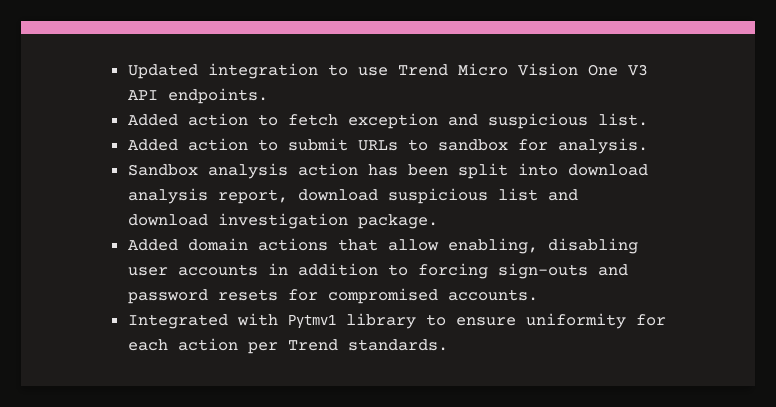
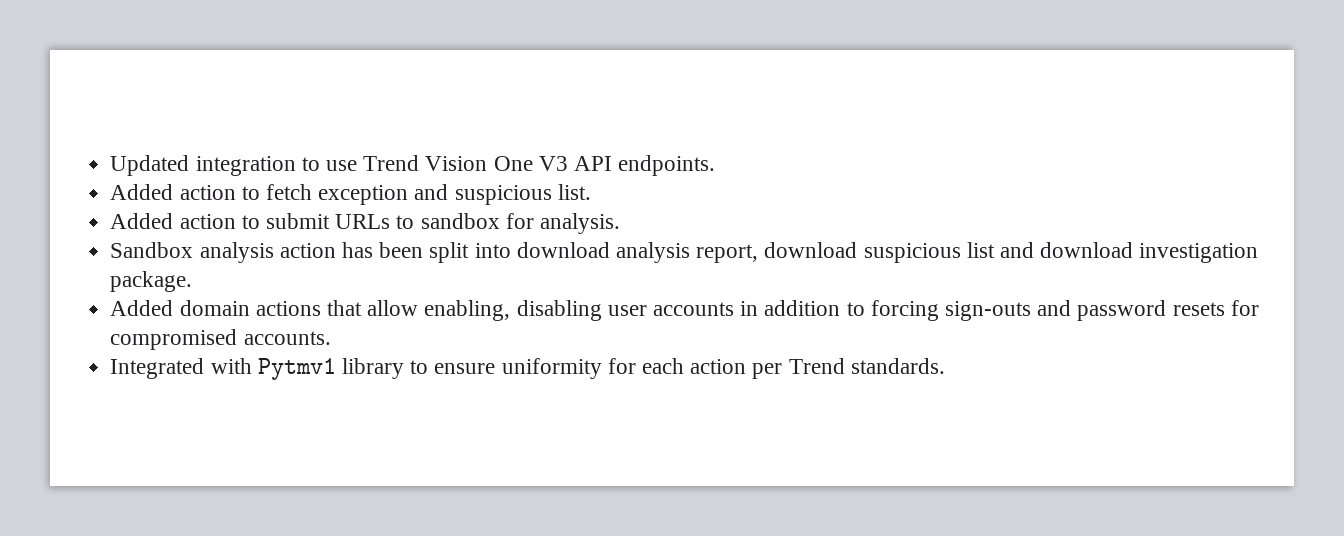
- Updated integration to use Trend Micro Vision One V3 API endpoints.
+ Updated integration to use Trend Vision One V3 API endpoints.

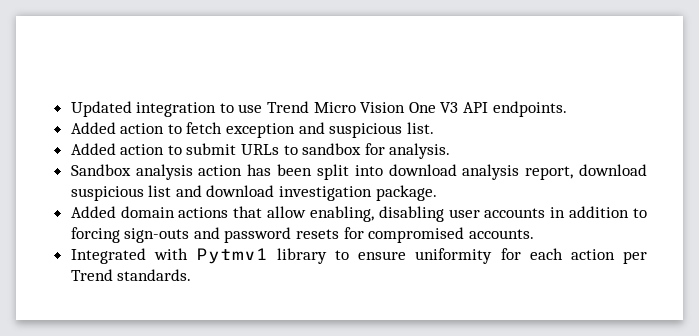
- Updated integration to use Trend Vision One V3 API endpoints.
+ Updated integration to use Trend Micro Vision One V3 API endpoints.

